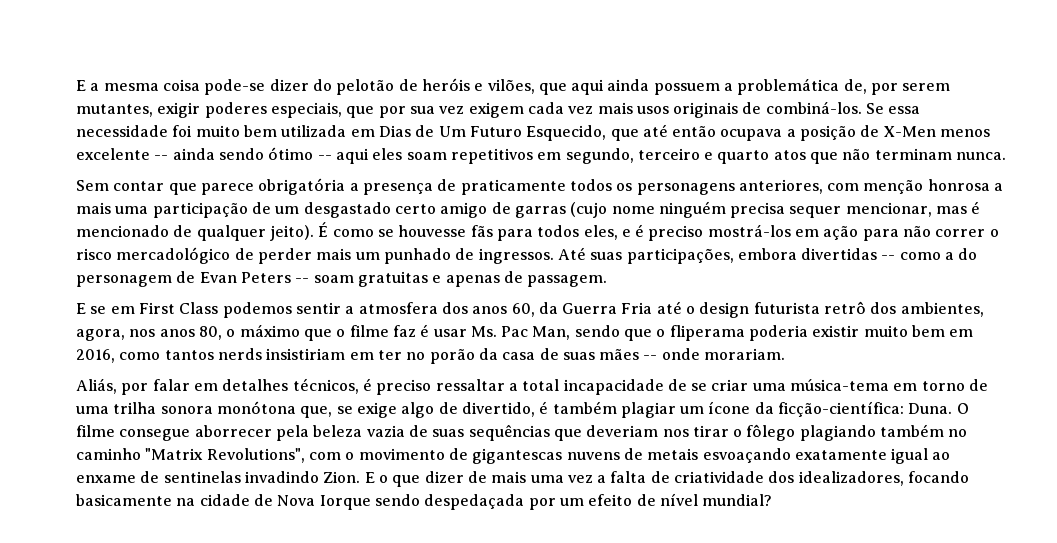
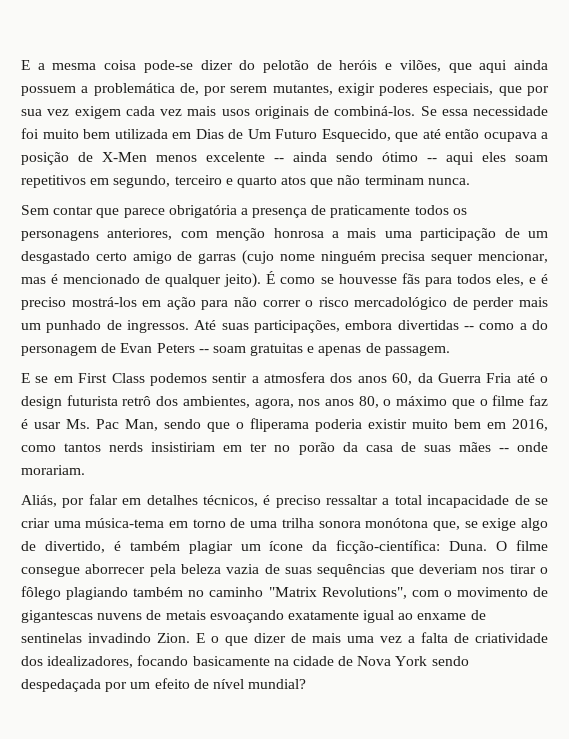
- E o que dizer de mais uma vez a falta de criatividade dos idealizadores, focando basicamente na cidade de Nova Iorque sendo despedaçada por um efeito de nível mundial?
+ E o que dizer de mais uma vez a falta de criatividade dos idealizadores, focando basicamente na cidade de Nova York sendo despedaçada por um efeito de nível mundial?

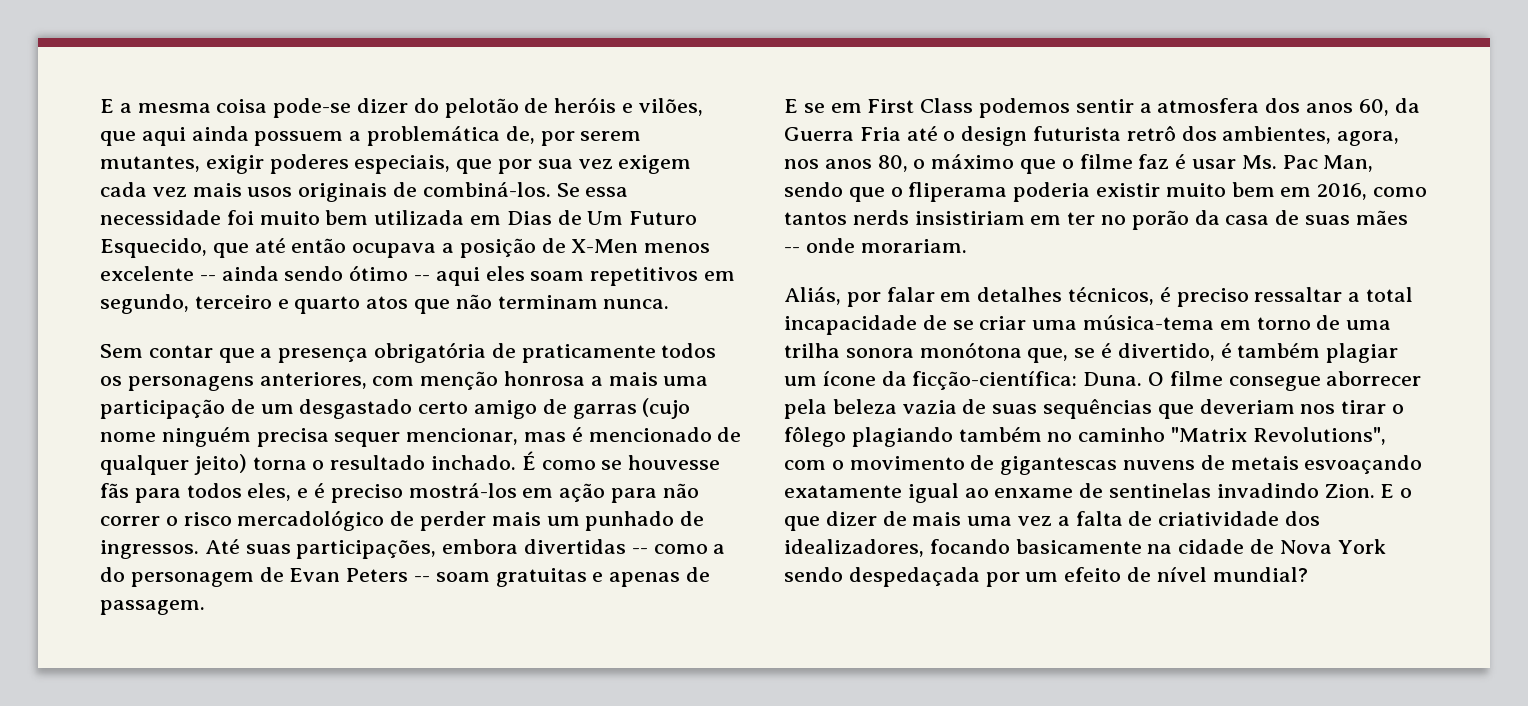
- Sem contar que parece obrigatória a presença de praticamente todos os personagens anteriores, com menção honrosa a mais uma participação de um desgastado certo amigo de garras (cujo nome ninguém precisa sequer mencionar, mas é mencionado de qualquer jeito).
+ Sem contar que a presença obrigatória de praticamente todos os personagens anteriores, com menção honrosa a mais uma participação de um desgastado certo amigo de garras (cujo nome ninguém precisa sequer mencionar, mas é mencionado de qualquer jeito) torna o resultado inchado.
- Aliás, por falar em detalhes técnicos, é preciso ressaltar a total incapacidade de se criar uma música-tema em torno de uma trilha sonora monótona que, se exige algo de divertido, é também plagiar um ícone da ficção-científica: Duna.
+ Aliás, por falar em detalhes técnicos, é preciso ressaltar a total incapacidade de se criar uma música-tema em torno de uma trilha sonora monótona que, se é divertido, é também plagiar um ícone da ficção-científica: Duna.

